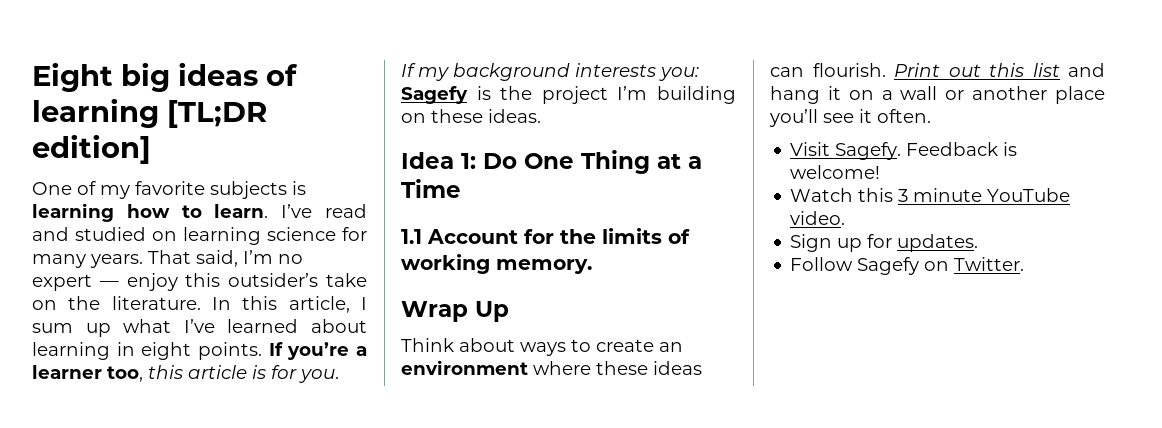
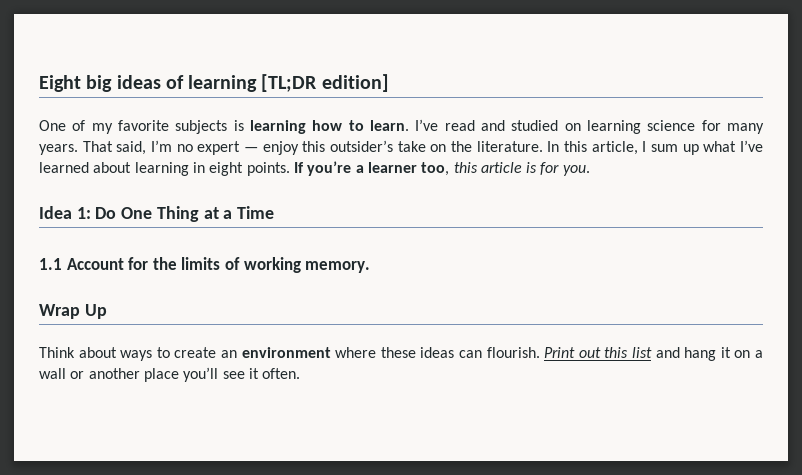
- If my background interests you: Sagefy is the project I’m building on these ideas.
- Visit Sagefy. Feedback is welcome!
- Watch this 3 minute YouTube video.
- Sign up for updates.
- Follow Sagefy on Twitter.

